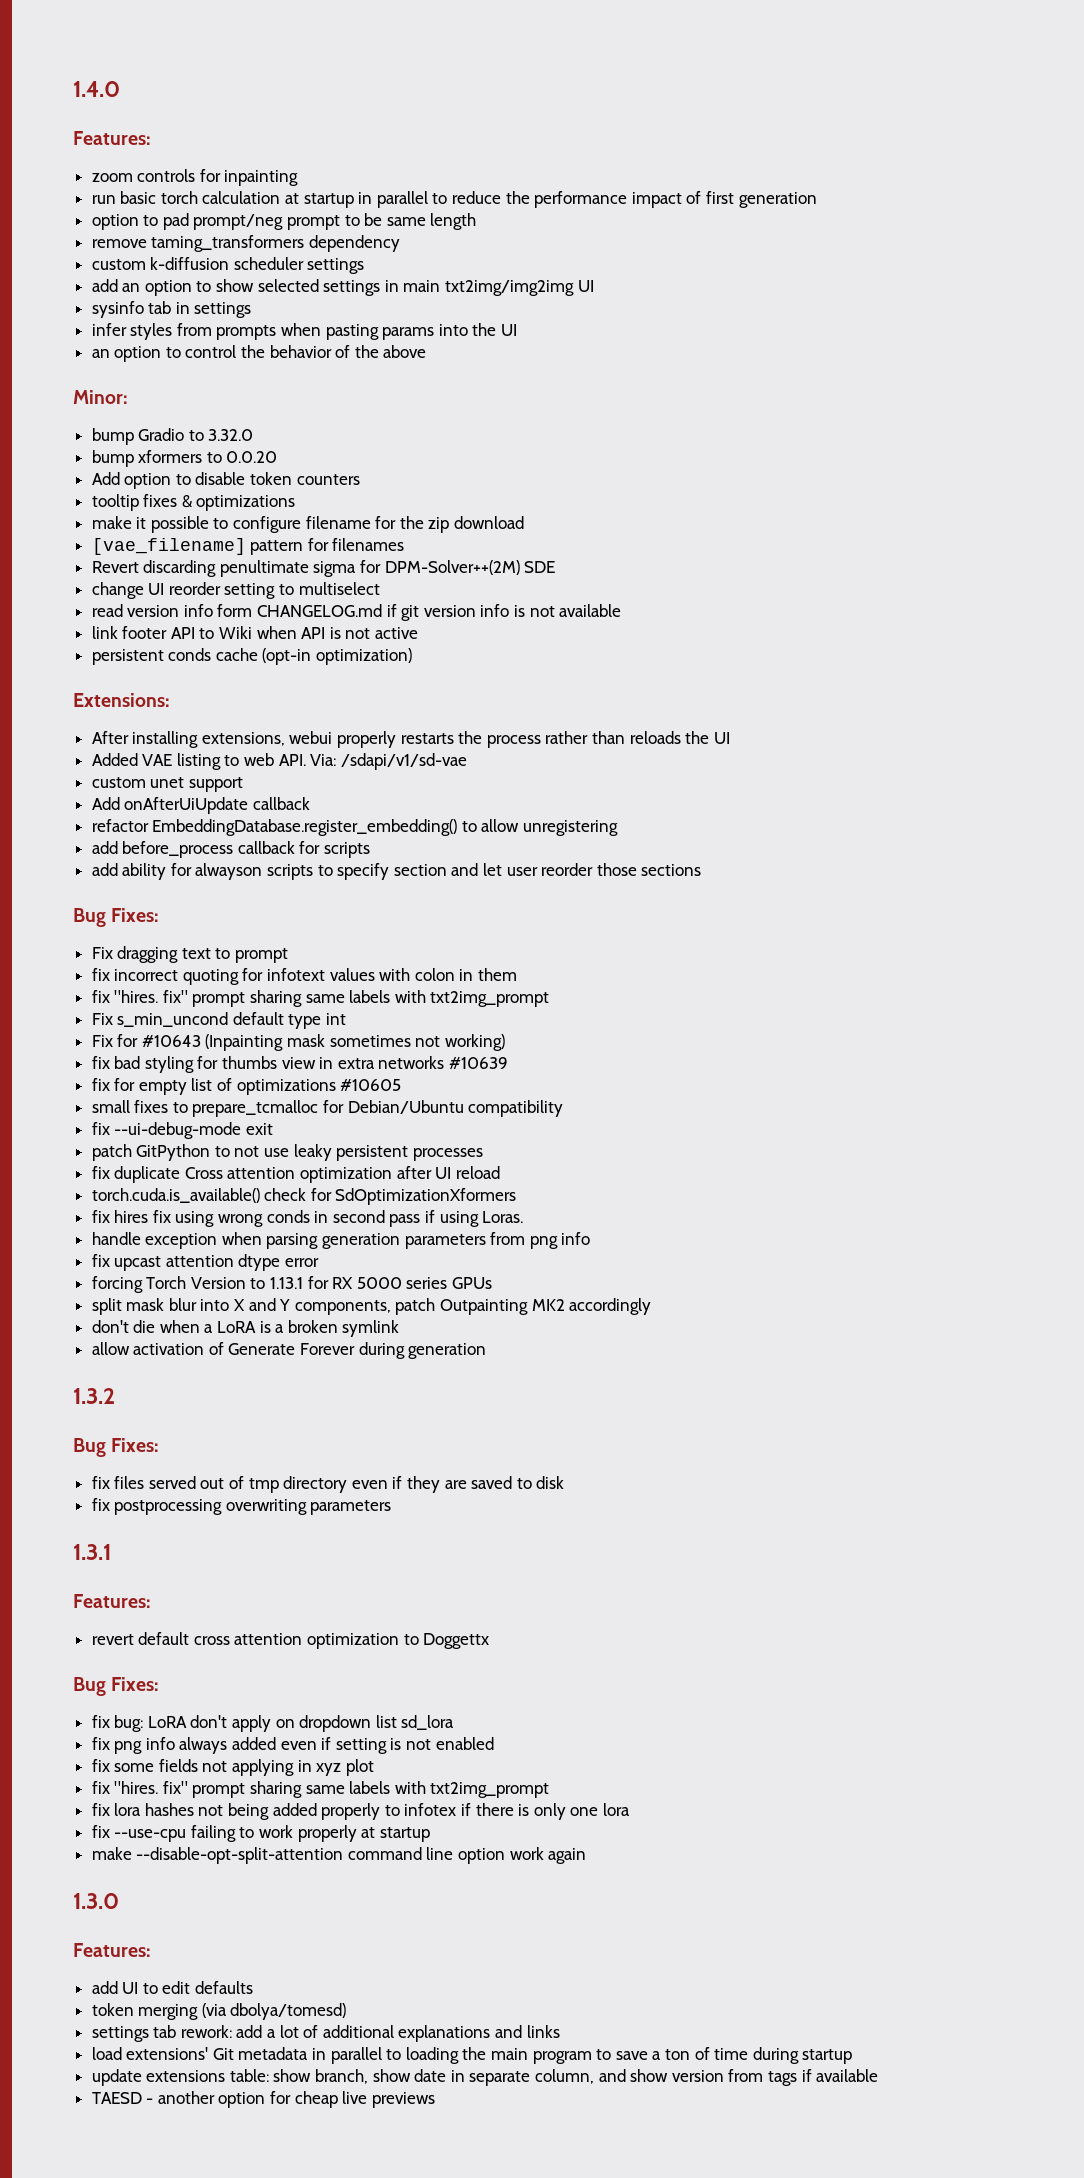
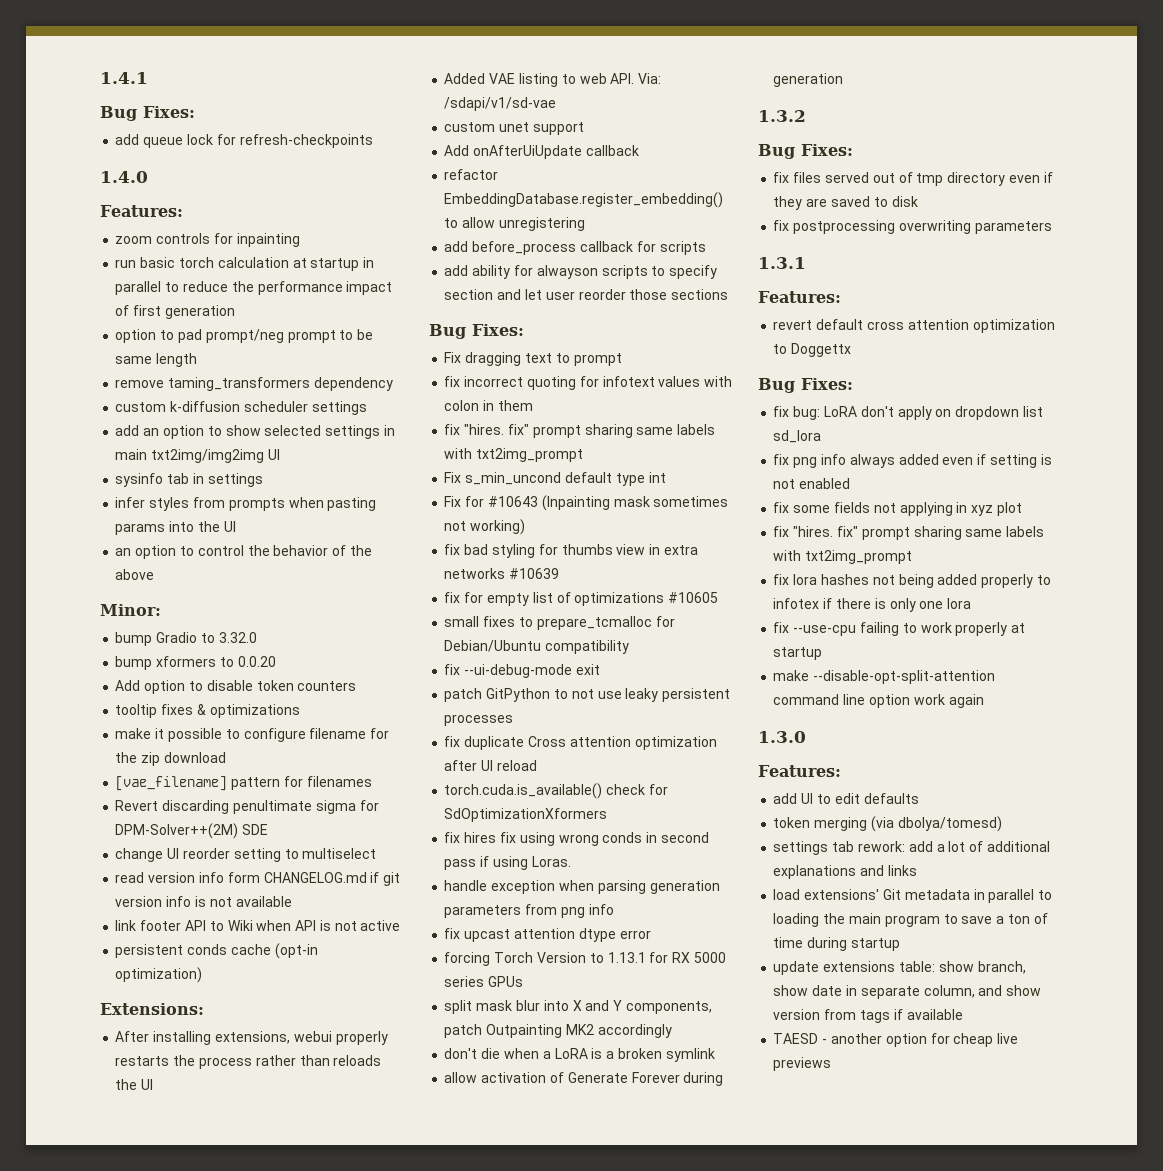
+ 1.4.1
+ Bug Fixes:
+ add queue lock for refresh-checkpoints

